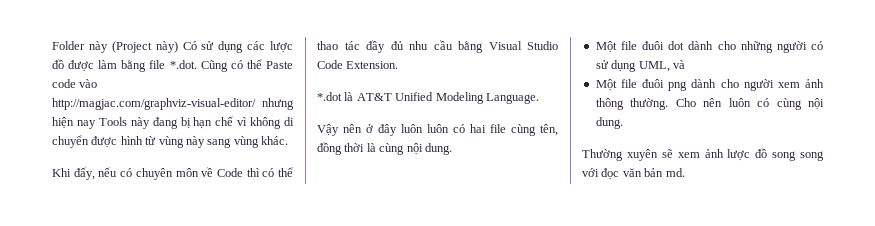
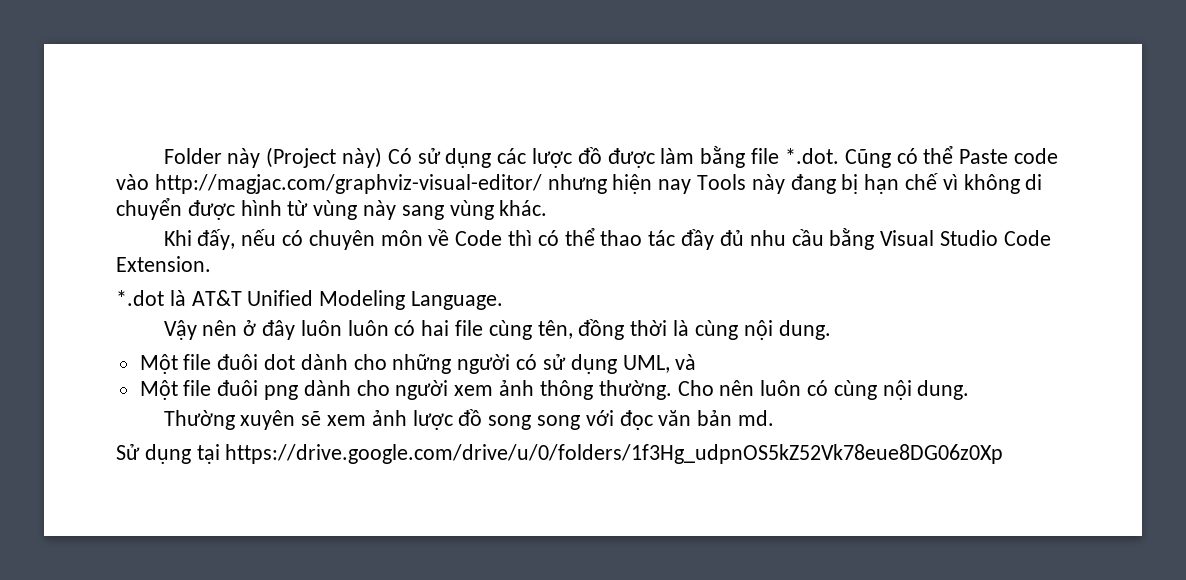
+ Sử dụng tại https://drive.google.com/drive/u/0/folders/1f3Hg_udpnOS5kZ52Vk78eue8DG06z0Xp

